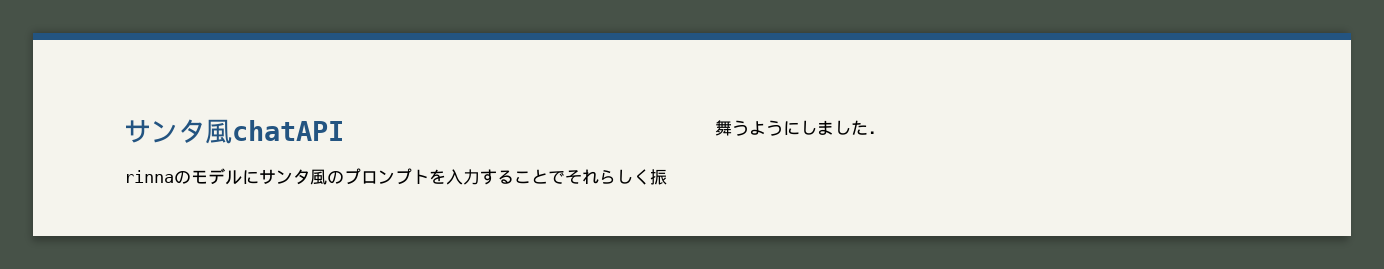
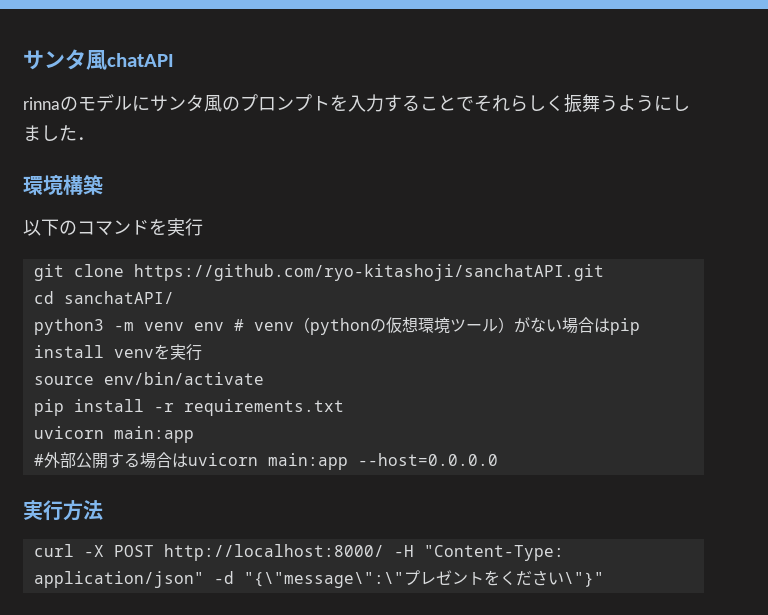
+ 環境構築
+ 以下のコマンドを実行
+ git clone https://github.com/ryo-kitashoji/sanchatAPI.git
+ cd sanchatAPI/
+ python3 -m venv env # venv（pythonの仮想環境ツール）がない場合はpip install venvを実行
+ source env/bin/activate
+ pip install -r requirements.txt
+ uvicorn main:app
+ #外部公開する場合はuvicorn main:app --host=0.0.0.0
+ 実行方法
+ curl -X POST http://localhost:8000/ -H "Content-Type: application/json" -d "{\"message\":\"プレゼントをください\"}"

